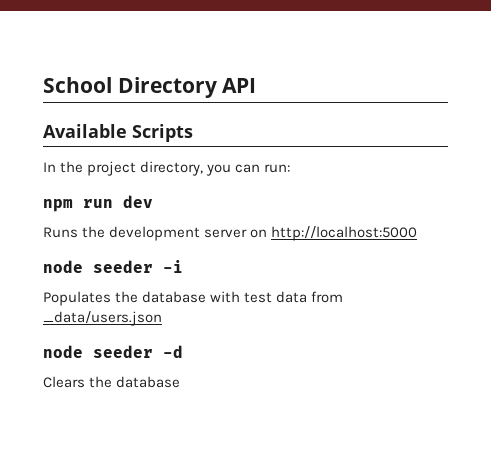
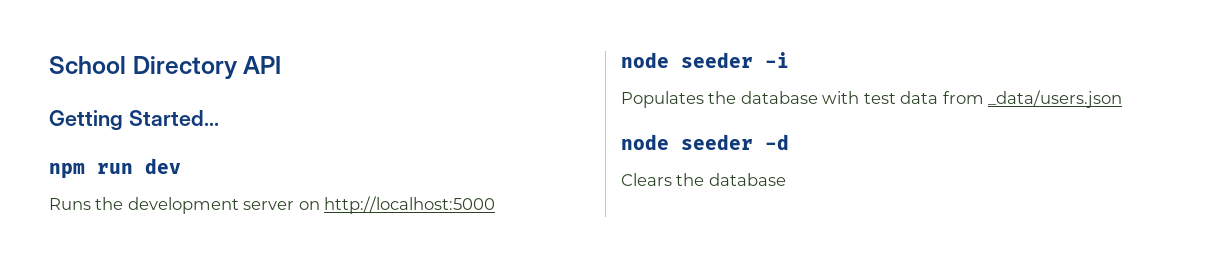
- Available Scripts
- In the project directory, you can run:
+ Getting Started...

